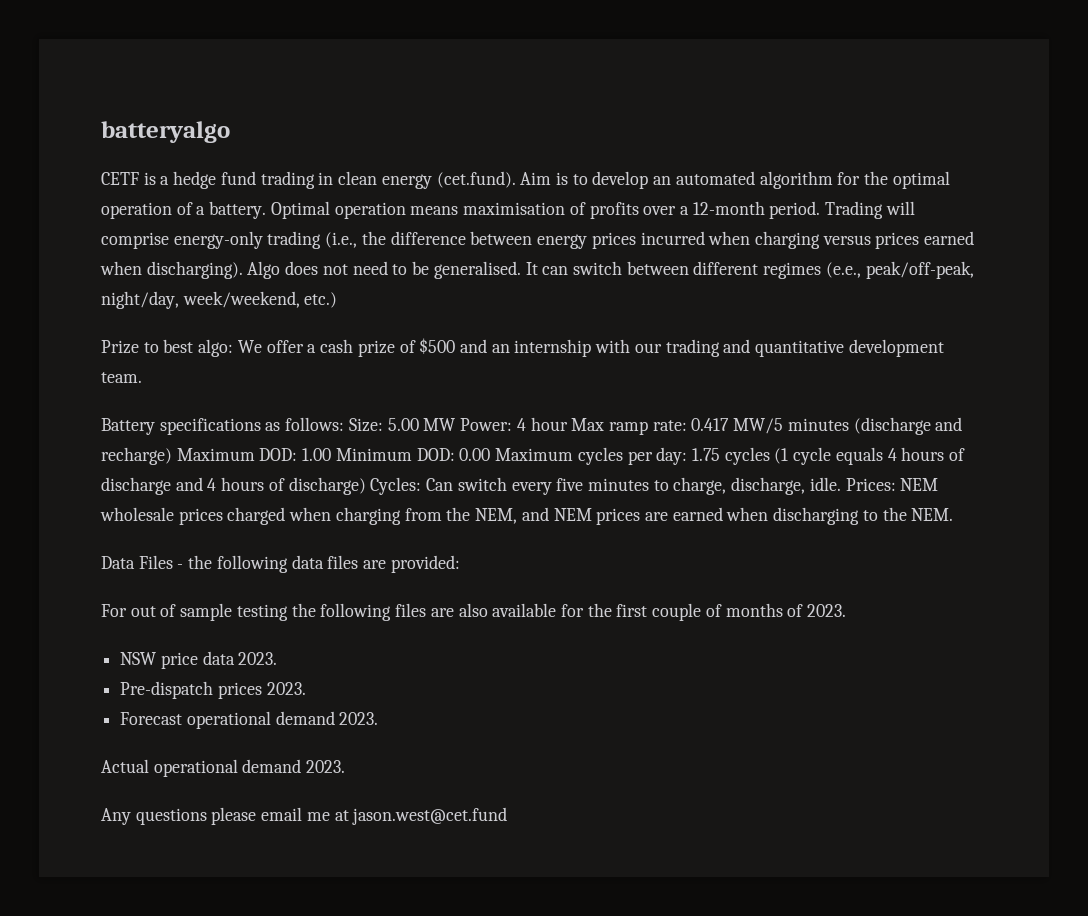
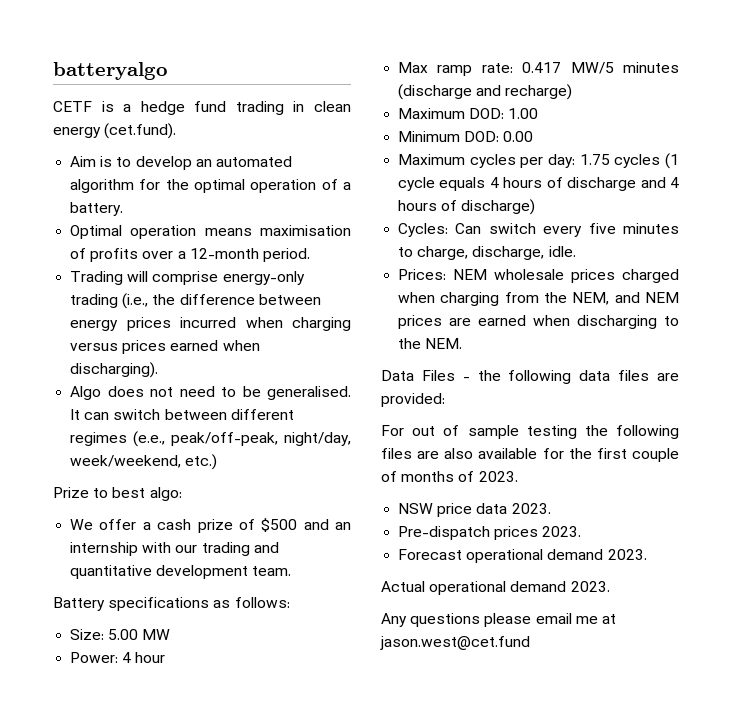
- CETF is a hedge fund trading in clean energy (cet.fund). Aim is to develop an automated algorithm for the optimal operation of a battery. Optimal operation means maximisation of profits over a 12-month period. Trading will comprise energy-only trading (i.e., the difference between energy prices incurred when charging versus prices earned when discharging). Algo does not need to be generalised.
+ CETF is a hedge fund trading in clean energy (cet.fund).
+ Aim is to develop an automated algorithm for the optimal operation of a battery.
+ Optimal operation means maximisation of profits over a 12-month period.
+ Trading will comprise energy-only trading (i.e., the difference between energy prices incurred when charging versus prices earned when discharging).
+ Algo does not need to be generalised.
- Prize to best algo: We offer a cash prize of $500 and an internship with our trading and quantitative development team.
+ Prize to best algo:
+ We offer a cash prize of $500 and an internship with our trading and quantitative development team.
- Battery specifications as follows: Size:
+ Battery specifications as follows:
+ Size:
- 5.00 MW Power:
+ 5.00 MW
+ Power:
- 4 hour Max ramp rate:
+ 4 hour
+ Max ramp rate:
- 0.417 MW/5 minutes (discharge and recharge) Maximum DOD:
+ 0.417 MW/5 minutes (discharge and recharge)
+ Maximum DOD:
- 1.00 Minimum DOD:
+ 1.00
+ Minimum DOD:
- 0.00 Maximum cycles per day:
+ 0.00
+ Maximum cycles per day:
- 1.75 cycles (1 cycle equals 4 hours of discharge and 4 hours of discharge) Cycles:
+ 1.75 cycles (1 cycle equals 4 hours of discharge and 4 hours of discharge)
+ Cycles:
- Can switch every five minutes to charge, discharge, idle. Prices:
+ Can switch every five minutes to charge, discharge, idle.
+ Prices:

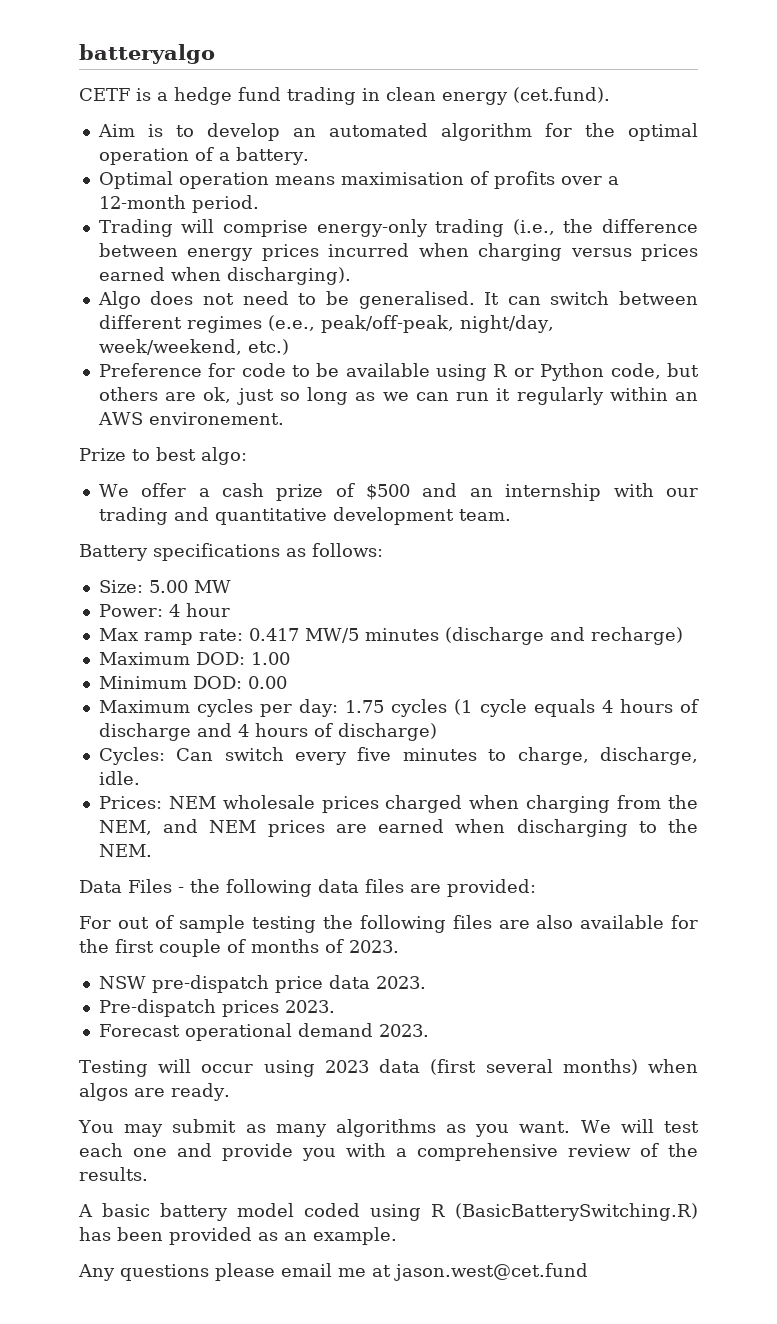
+ Preference for code to be available using R or Python code, but others are ok, just so long as we can run it regularly within an AWS environement.
- NSW price data 2023.
+ NSW pre-dispatch price data 2023.
- Actual operational demand 2023.
+ Testing will occur using 2023 data (first several months) when algos are ready.
+ You may submit as many algorithms as you want. We will test each one and provide you with a comprehensive review of the results.
+ A basic battery model coded using R (BasicBatterySwitching.R) has been provided as an example.

